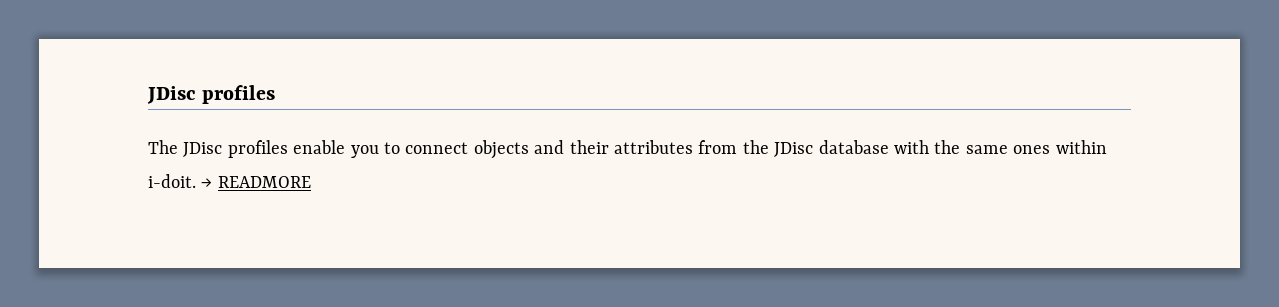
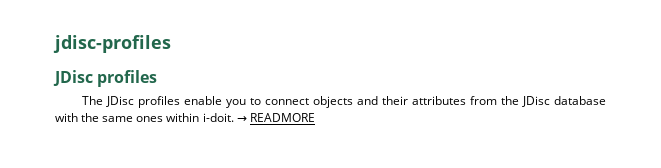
+ jdisc-profiles

